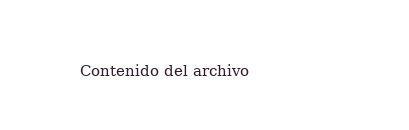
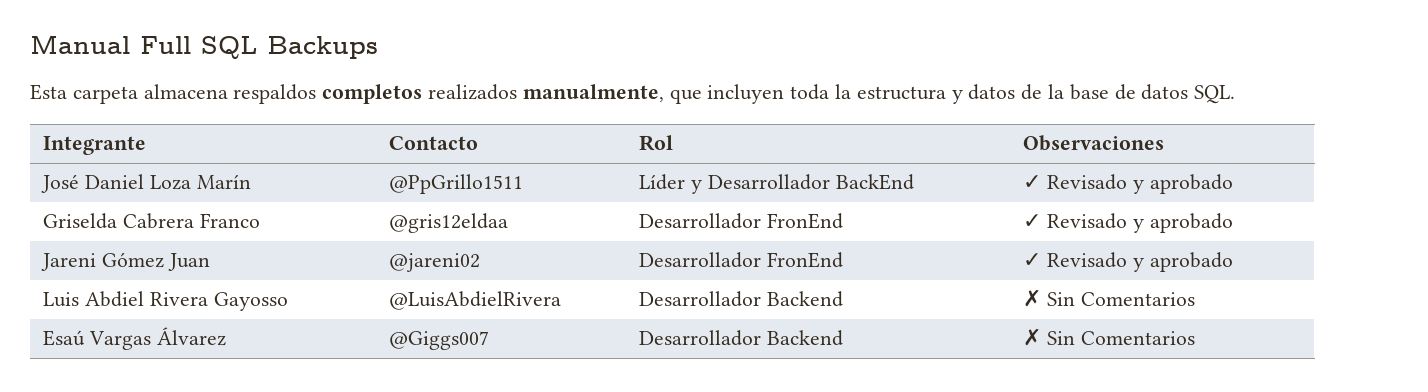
- Contenido del archivo
+ Manual Full SQL Backups
+ Esta carpeta almacena respaldos completos realizados manualmente, que incluyen toda la estructura y datos de la base de datos SQL.
+ Integrante | Contacto | Rol | Observaciones
+ José Daniel Loza Marín | @PpGrillo1511 | Líder y Desarrollador BackEnd | ✓ Revisado y aprobado
+ Griselda Cabrera Franco | @gris12eldaa | Desarrollador FronEnd | ✓ Revisado y aprobado
+ Jareni Gómez Juan | @jareni02 | Desarrollador FronEnd | ✓ Revisado y aprobado
+ Luis Abdiel Rivera Gayosso | @LuisAbdielRivera | Desarrollador Backend | ✗ Sin Comentarios
+ Esaú Vargas Álvarez | @Giggs007 | Desarrollador Backend | ✗ Sin Comentarios

